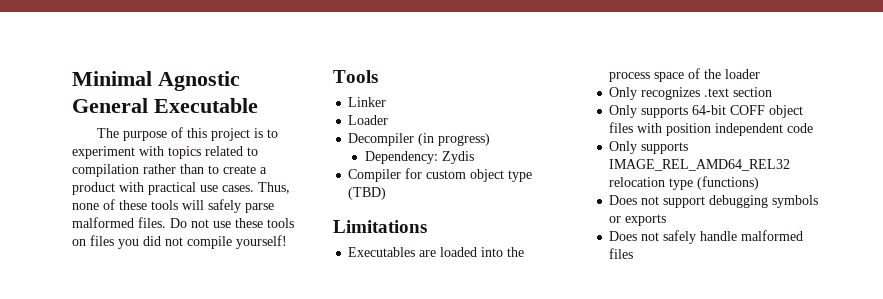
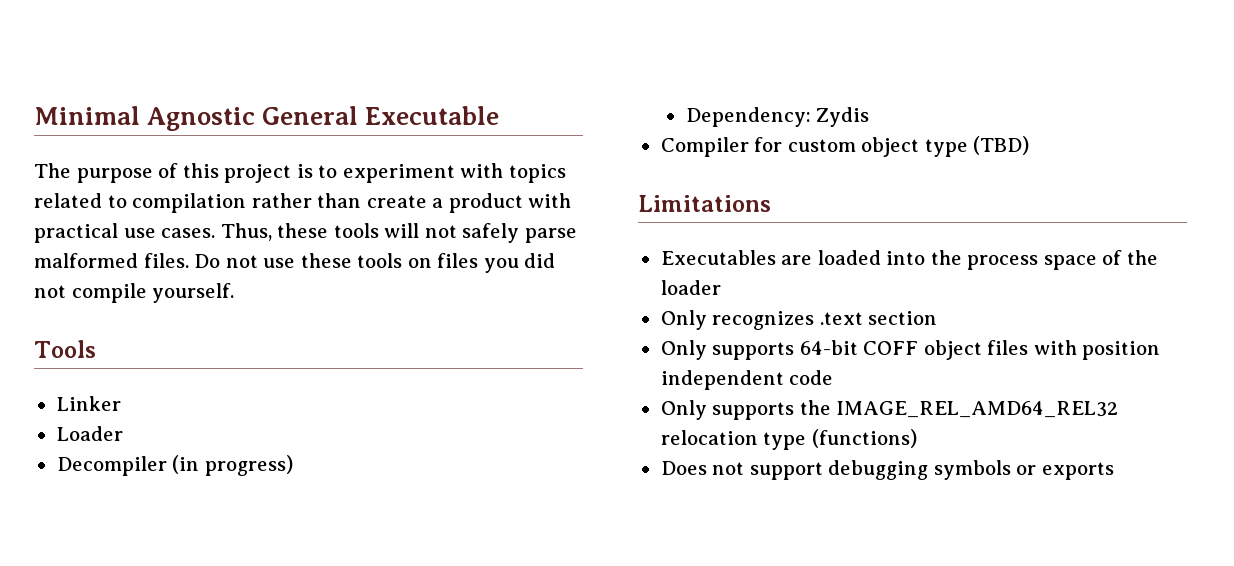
- The purpose of this project is to experiment with topics related to compilation rather than to create a product with practical use cases.
+ The purpose of this project is to experiment with topics related to compilation rather than create a product with practical use cases.
- Thus, none of these tools will safely parse malformed files.
+ Thus, these tools will not safely parse malformed files.
- Do not use these tools on files you did not compile yourself!
+ Do not use these tools on files you did not compile yourself.
- Only supports IMAGE_REL_AMD64_REL32 relocation type (functions)
+ Only supports the IMAGE_REL_AMD64_REL32 relocation type (functions)
- Does not safely handle malformed files

